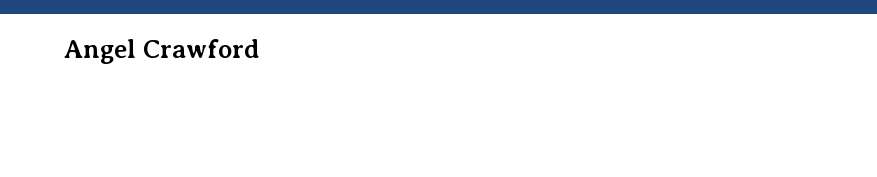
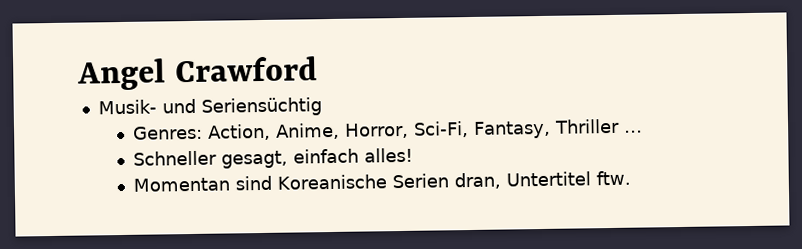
+ Musik- und Seriensüchtig
+ Genres: Action, Anime, Horror, Sci-Fi, Fantasy, Thriller ...
+ Schneller gesagt, einfach alles!
+ Momentan sind Koreanische Serien dran, Untertitel ftw.

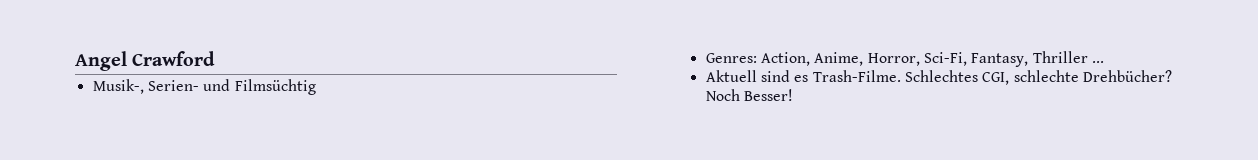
- Musik- und Seriensüchtig
+ Musik-, Serien- und Filmsüchtig
- Schneller gesagt, einfach alles!
- Momentan sind Koreanische Serien dran, Untertitel ftw.
+ Aktuell sind es Trash-Filme. Schlechtes CGI, schlechte Drehbücher? Noch Besser!

